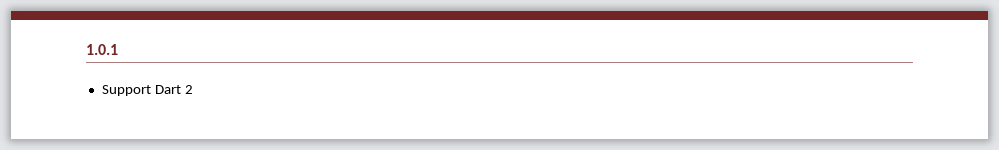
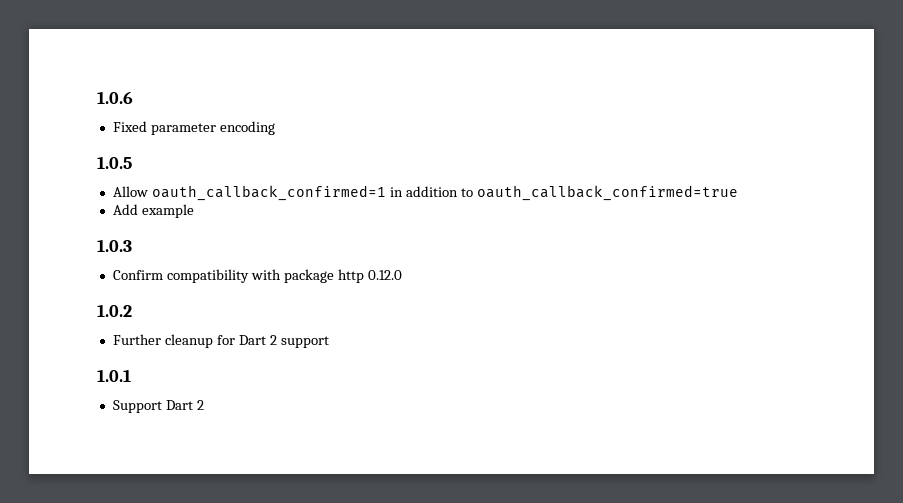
+ 1.0.6
+ Fixed parameter encoding
+ 1.0.5
+ Allow oauth_callback_confirmed=1 in addition to oauth_callback_confirmed=true
+ Add example
+ 1.0.3
+ Confirm compatibility with package http 0.12.0
+ 1.0.2
+ Further cleanup for Dart 2 support

